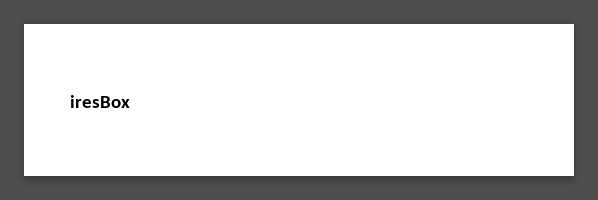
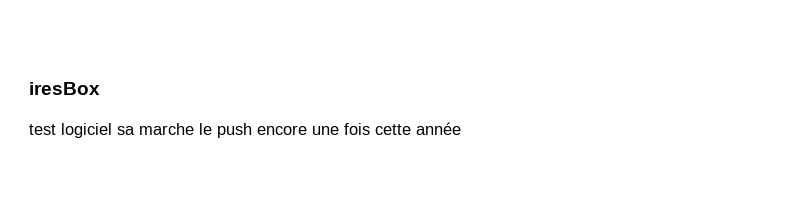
+ test logiciel sa marche le push encore une fois cette année

